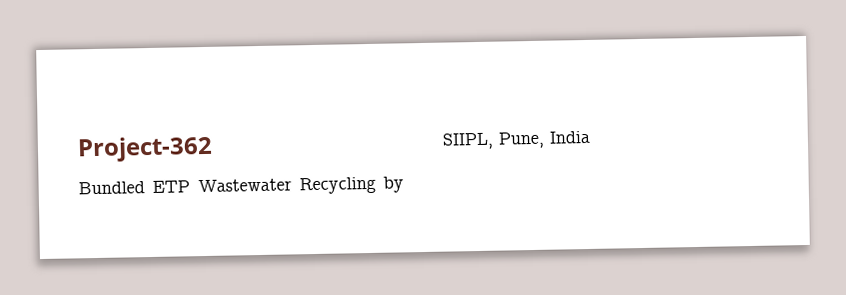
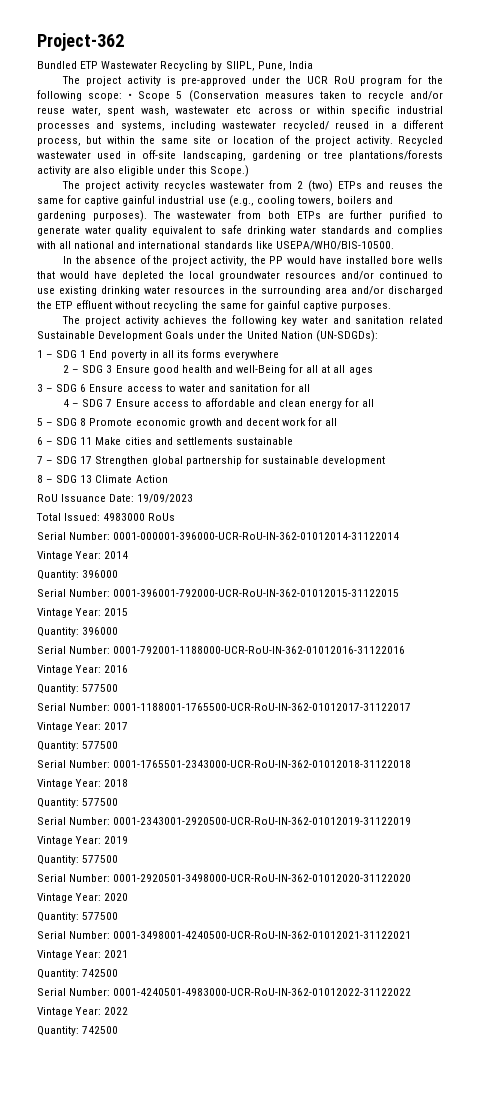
+ The project activity is pre-approved under the UCR RoU program for the following scope: • Scope 5 (Conservation measures taken to recycle and/or reuse water, spent wash, wastewater etc across or within specific industrial processes and systems, including wastewater recycled/ reused in a different process, but within the same site or location of the project activity. Recycled wastewater used in off-site landscaping, gardening or tree plantations/forests activity are also eligible under this Scope.)
+ The project activity recycles wastewater from 2 (two) ETPs and reuses the same for captive gainful industrial use (e.g., cooling towers, boilers and gardening purposes). The wastewater from both ETPs are further purified to generate water quality equivalent to safe drinking water standards and complies with all national and international standards like USEPA/WHO/BIS-10500.
+ In the absence of the project activity, the PP would have installed bore wells that would have depleted the local groundwater resources and/or continued to use existing drinking water resources in the surrounding area and/or discharged the ETP effluent without recycling the same for gainful captive purposes.
+ The project activity achieves the following key water and sanitation related Sustainable Development Goals under the United Nation (UN-SDGDs):
+ 1 – SDG 1 End poverty in all its forms everywhere
+ 2 – SDG 3 Ensure good health and well-Being for all at all ages
+ 3 – SDG 6 Ensure access to water and sanitation for all
+ 4 – SDG 7 Ensure access to affordable and clean energy for all
+ 5 – SDG 8 Promote economic growth and decent work for all
+ 6 – SDG 11 Make cities and settlements sustainable
+ 7 – SDG 17 Strengthen global partnership for sustainable development
+ 8 – SDG 13 Climate Action
+ RoU Issuance Date: 19/09/2023
+ Total Issued: 4983000 RoUs
+ Serial Number: 0001-000001-396000-UCR-RoU-IN-362-01012014-31122014
+ Vintage Year: 2014
+ Quantity: 396000
+ Serial Number: 0001-396001-792000-UCR-RoU-IN-362-01012015-31122015
+ Vintage Year: 2015
+ Quantity: 396000
+ Serial Number: 0001-792001-1188000-UCR-RoU-IN-362-01012016-31122016
+ Vintage Year: 2016
+ Quantity: 577500
+ Serial Number: 0001-1188001-1765500-UCR-RoU-IN-362-01012017-31122017
+ Vintage Year: 2017
+ Quantity: 577500
+ Serial Number: 0001-1765501-2343000-UCR-RoU-IN-362-01012018-31122018
+ Vintage Year: 2018
+ Quantity: 577500
+ Serial Number: 0001-2343001-2920500-UCR-RoU-IN-362-01012019-31122019
+ Vintage Year: 2019
+ Quantity: 577500
+ Serial Number: 0001-2920501-3498000-UCR-RoU-IN-362-01012020-31122020
+ Vintage Year: 2020
+ Quantity: 577500
+ Serial Number: 0001-3498001-4240500-UCR-RoU-IN-362-01012021-31122021
+ Vintage Year: 2021
+ Quantity: 742500
+ Serial Number: 0001-4240501-4983000-UCR-RoU-IN-362-01012022-31122022
+ Vintage Year: 2022
+ Quantity: 742500

